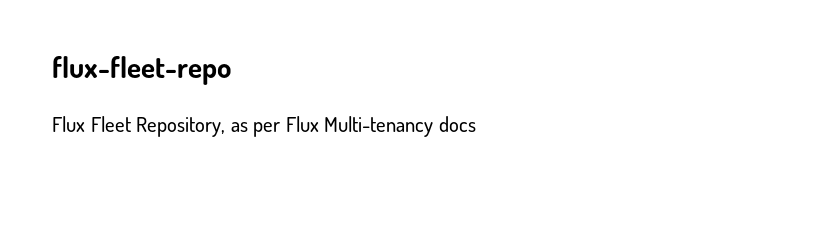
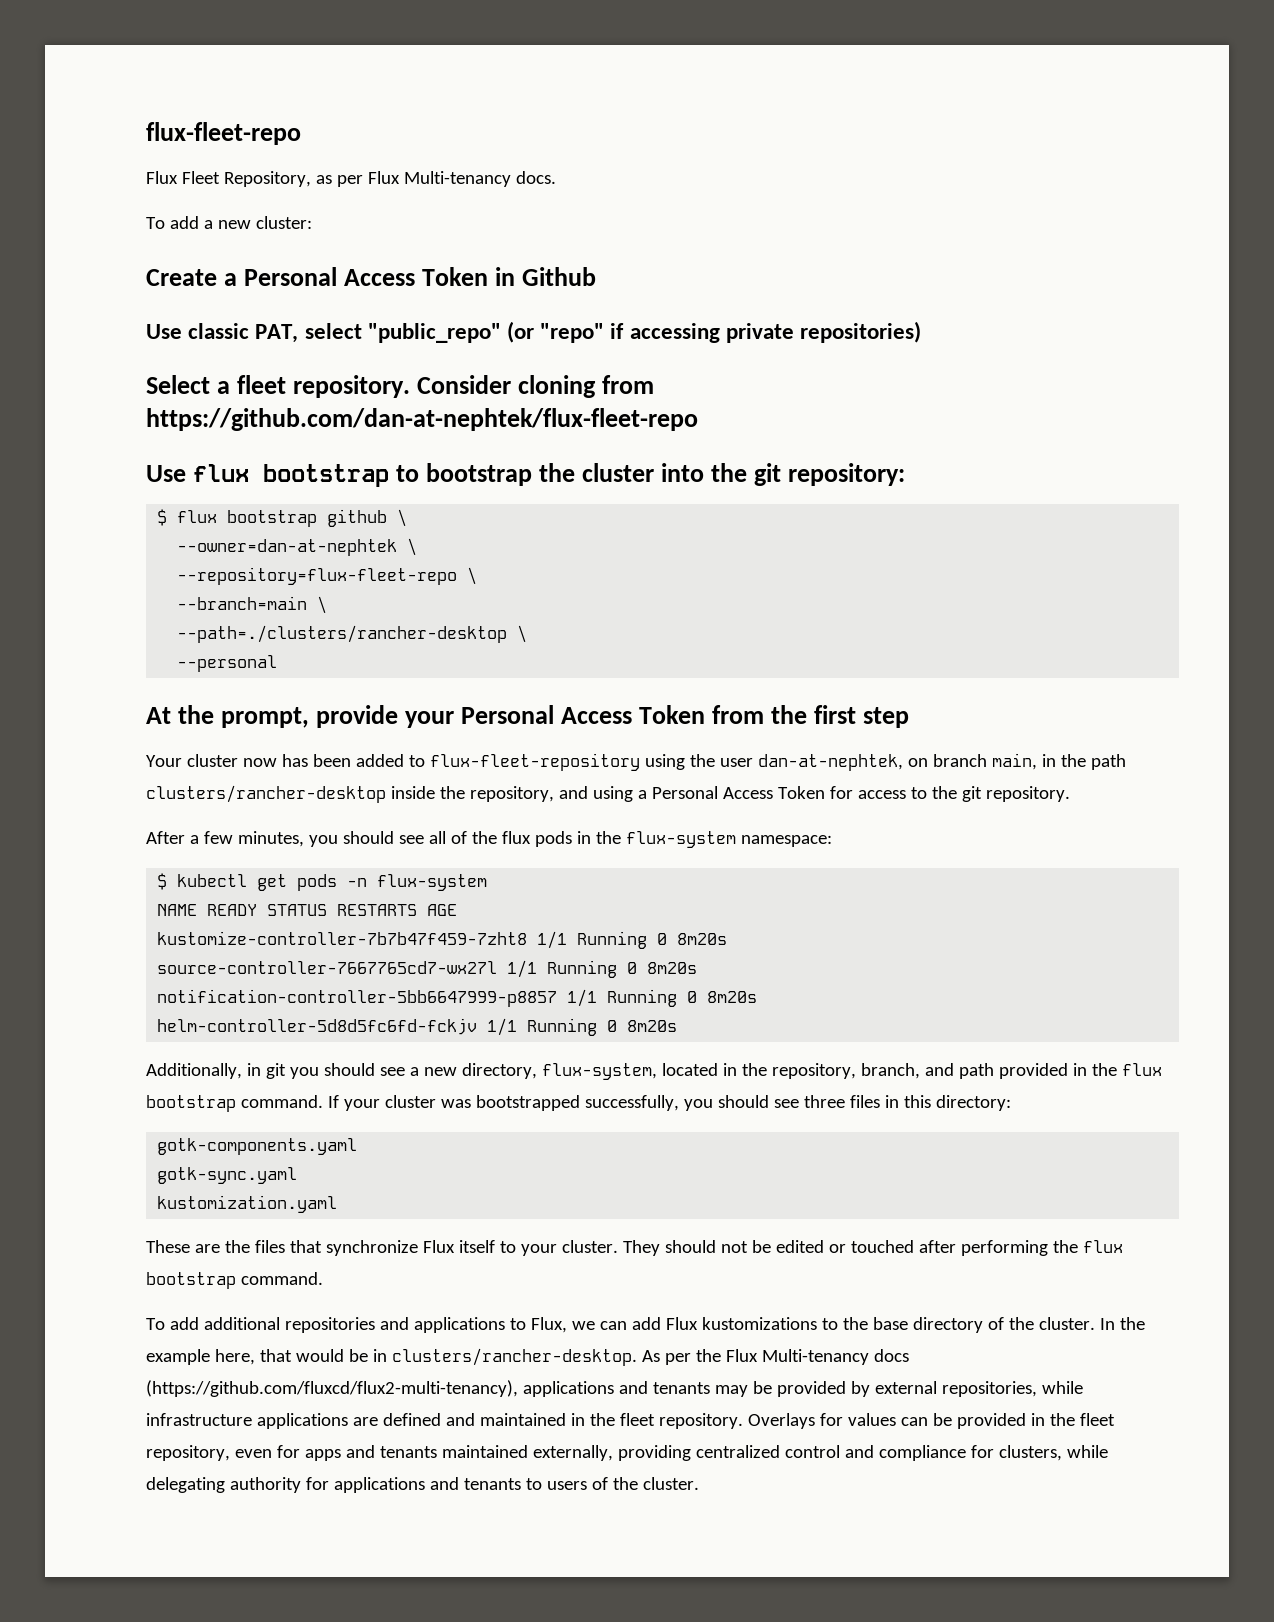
- Flux Fleet Repository, as per Flux Multi-tenancy docs
+ Flux Fleet Repository, as per Flux Multi-tenancy docs.
+ To add a new cluster:
+ Create a Personal Access Token in Github
+ Use classic PAT, select "public_repo" (or "repo" if accessing private repositories)
+ Select a fleet repository. Consider cloning from https://github.com/dan-at-nephtek/flux-fleet-repo
+ Use flux bootstrap to bootstrap the cluster into the git repository:
+ $ flux bootstrap github \
+ --owner=dan-at-nephtek \
+ --repository=flux-fleet-repo \
+ --branch=main \
+ --path=./clusters/rancher-desktop \
+ --personal
+ At the prompt, provide your Personal Access Token from the first step
+ Your cluster now has been added to flux-fleet-repository using the user dan-at-nephtek, on branch main, in the path clusters/rancher-desktop inside the repository, and using a Personal Access Token for access to the git repository.
+ After a few minutes, you should see all of the flux pods in the flux-system namespace:
+ $ kubectl get pods -n flux-system
+ NAME READY STATUS RESTARTS AGE
+ kustomize-controller-7b7b47f459-7zht8 1/1 Running 0 8m20s
+ source-controller-7667765cd7-wx27l 1/1 Running 0 8m20s
+ notification-controller-5bb6647999-p8857 1/1 Running 0 8m20s
+ helm-controller-5d8d5fc6fd-fckjv 1/1 Running 0 8m20s
+ Additionally, in git you should see a new directory, flux-system, located in the repository, branch, and path provided in the flux bootstrap command. If your cluster was bootstrapped successfully, you should see three files in this directory:
+ gotk-components.yaml
+ gotk-sync.yaml
+ kustomization.yaml
+ These are the files that synchronize Flux itself to your cluster. They should not be edited or touched after performing the flux bootstrap command.
+ To add additional repositories and applications to Flux, we can add Flux kustomizations to the base directory of the cluster. In the example here, that would be in clusters/rancher-desktop. As per the Flux Multi-tenancy docs (https://github.com/fluxcd/flux2-multi-tenancy), applications and tenants may be provided by external repositories, while infrastructure applications are defined and maintained in the fleet repository. Overlays for values can be provided in the fleet repository, even for apps and tenants maintained externally, providing centralized control and compliance for clusters, while delegating authority for applications and tenants to users of the cluster.

